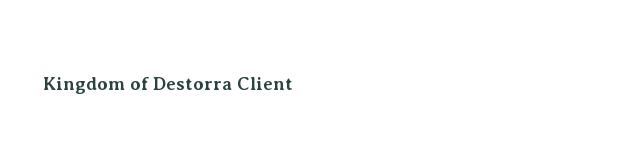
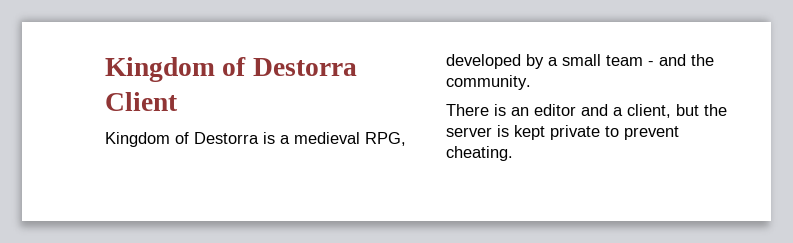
+ Kingdom of Destorra is a medieval RPG, developed by a small team - and the community.
+ There is an editor and a client, but the server is kept private to prevent cheating.

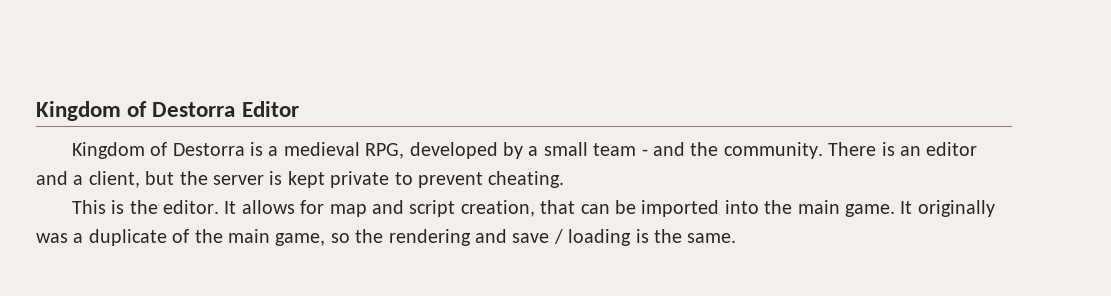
- Kingdom of Destorra Client
+ Kingdom of Destorra Editor
- Kingdom of Destorra is a medieval RPG, developed by a small team - and the community.
- There is an editor and a client, but the server is kept private to prevent cheating.
+ Kingdom of Destorra is a medieval RPG, developed by a small team - and the community. There is an editor and a client, but the server is kept private to prevent cheating.
+ This is the editor. It allows for map and script creation, that can be imported into the main game. It originally was a duplicate of the main game, so the rendering and save / loading is the same.

